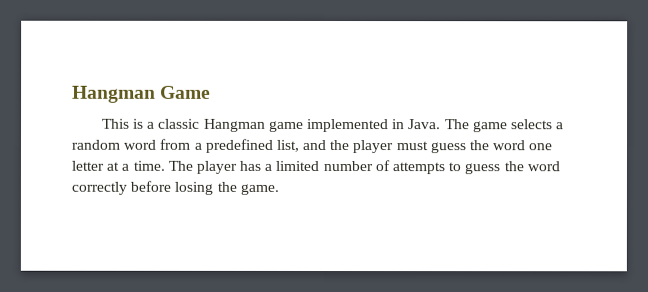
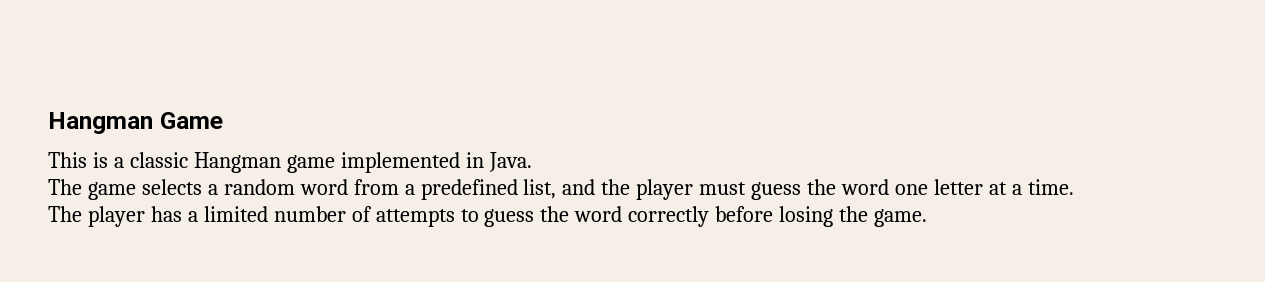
- This is a classic Hangman game implemented in Java. The game selects a random word from a predefined list, and the player must guess the word one letter at a time. The player has a limited number of attempts to guess the word correctly before losing the game.
+ This is a classic Hangman game implemented in Java.
+ The game selects a random word from a predefined list, and the player must guess the word one letter at a time.
+ The player has a limited number of attempts to guess the word correctly before losing the game.

